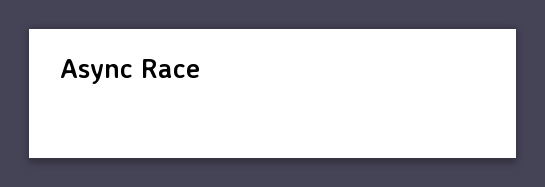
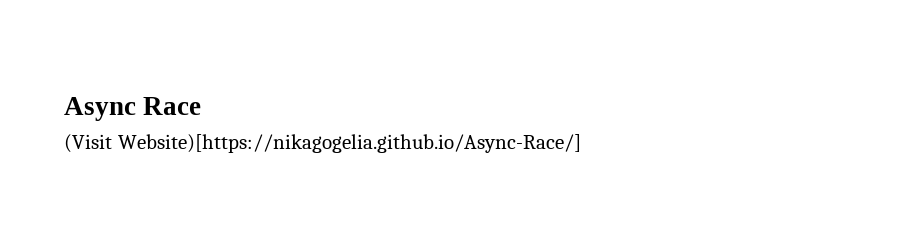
+ (Visit Website)[https://nikagogelia.github.io/Async-Race/]

